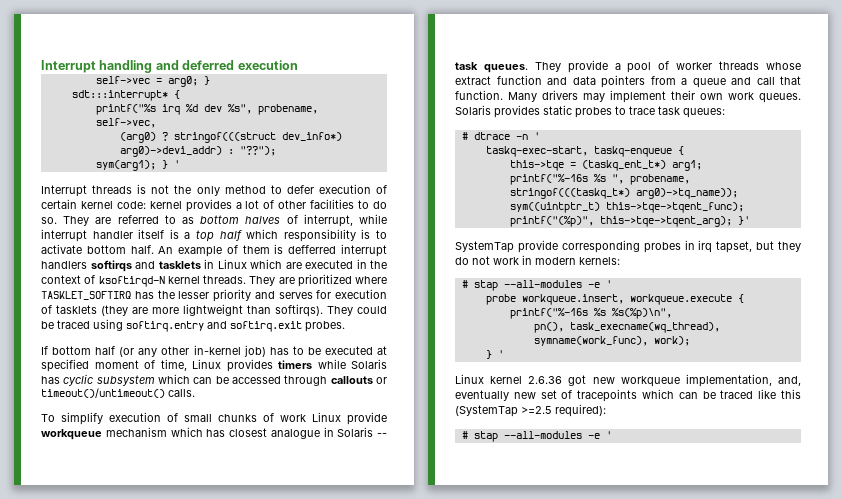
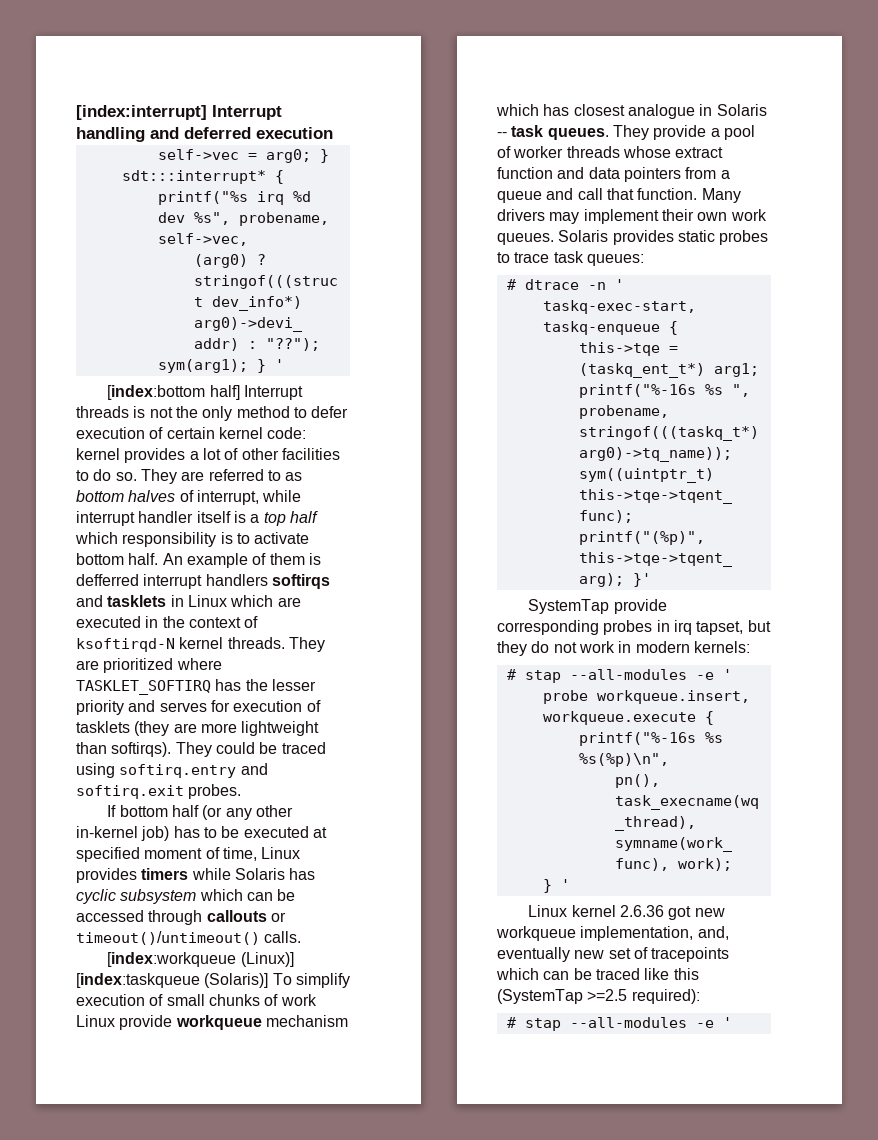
- Interrupt handling and deferred execution
+ [index:interrupt] Interrupt handling and deferred execution
- Interrupt threads is not the only method to defer execution of certain kernel code: kernel provides a lot of other facilities to do so.
+ [index:bottom half] Interrupt threads is not the only method to defer execution of certain kernel code: kernel provides a lot of other facilities to do so.
- To simplify execution of small chunks of work Linux provide workqueue mechanism which has closest analogue in Solaris -- task queues.
+ [index:workqueue (Linux)] [index:taskqueue (Solaris)] To simplify execution of small chunks of work Linux provide workqueue mechanism which has closest analogue in Solaris -- task queues.

